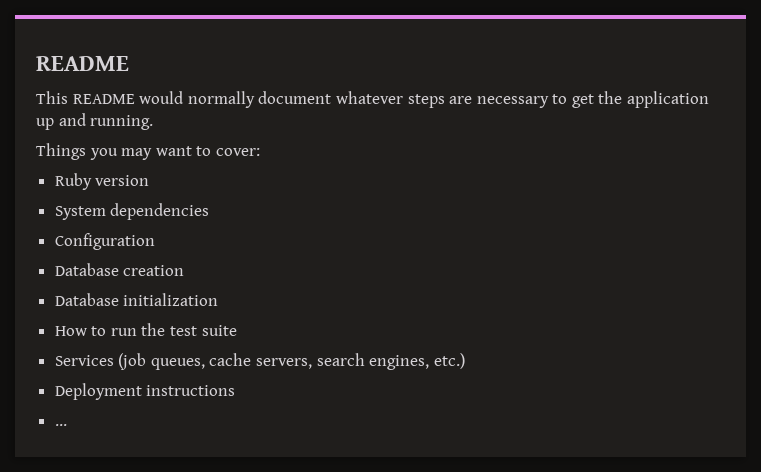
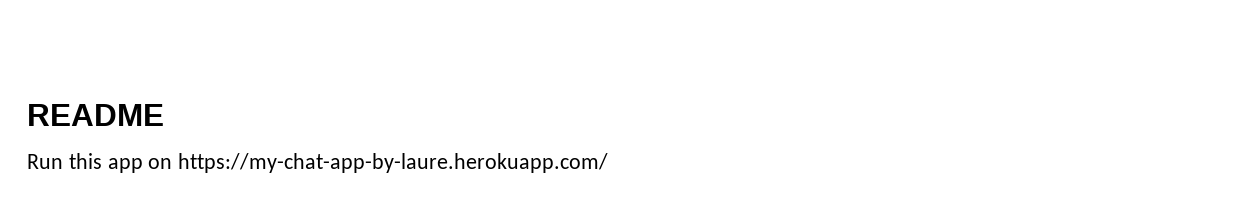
- This README would normally document whatever steps are necessary to get the application up and running.
- Things you may want to cover:
- Ruby version
- System dependencies
- Configuration
- Database creation
- Database initialization
- How to run the test suite
- Services (job queues, cache servers, search engines, etc.)
- Deployment instructions
- ...
+ Run this app on https://my-chat-app-by-laure.herokuapp.com/

